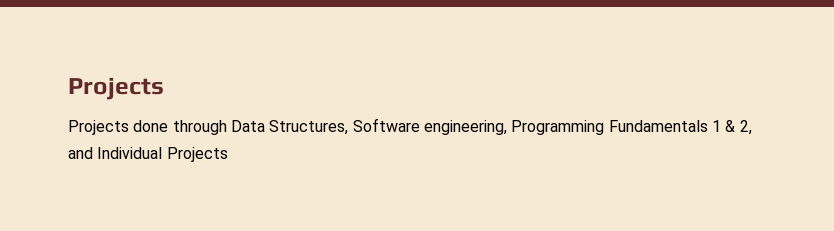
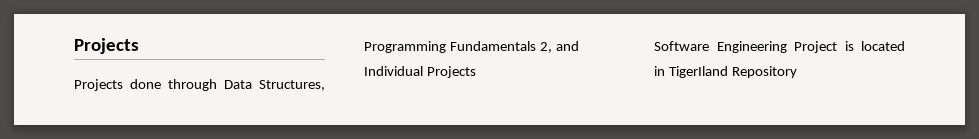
- Projects done through Data Structures, Software engineering, Programming Fundamentals 1 & 2, and Individual Projects
+ Projects done through Data Structures, Programming Fundamentals 2, and Individual Projects
+ Software Engineering Project is located in TigerIland Repository

